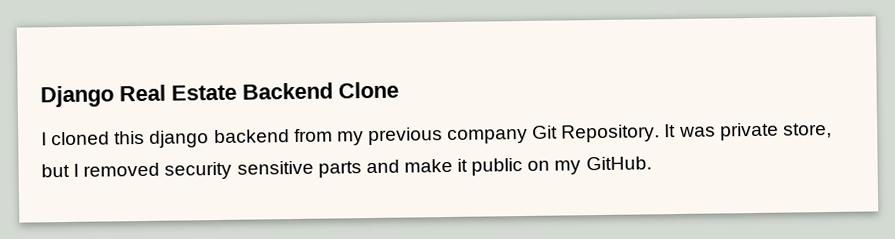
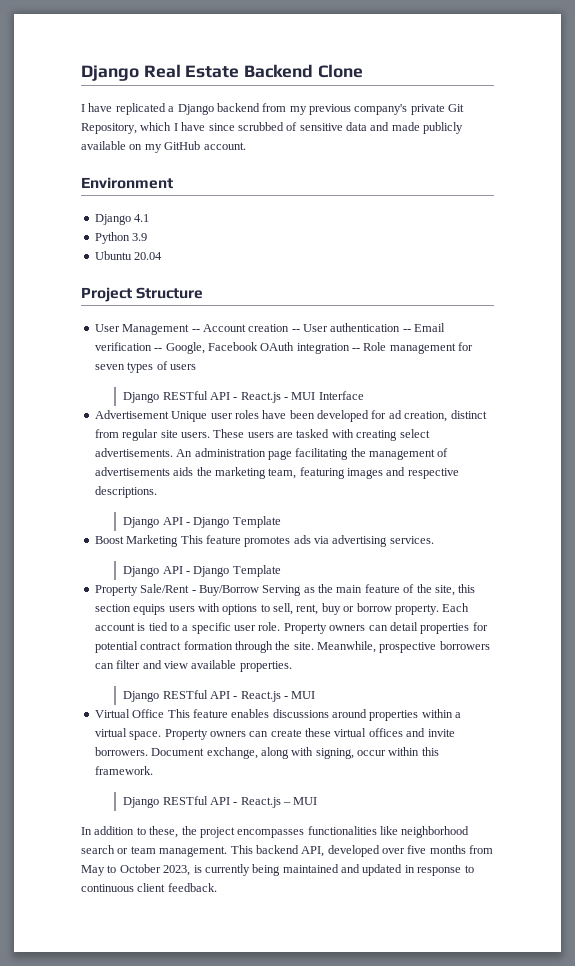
- I cloned this django backend from my previous company Git Repository. It was private store, but I removed security sensitive parts and make it public on my GitHub.
+ I have replicated a Django backend from my previous company's private Git Repository, which I have since scrubbed of sensitive data and made publicly available on my GitHub account.
+ Environment
+ Django 4.1
+ Python 3.9
+ Ubuntu 20.04
+ Project Structure
+ User Management -- Account creation -- User authentication -- Email verification -- Google, Facebook OAuth integration -- Role management for seven types of users
+ Django RESTful API - React.js - MUI Interface
+ Advertisement Unique user roles have been developed for ad creation, distinct from regular site users. These users are tasked with creating select advertisements. An administration page facilitating the management of advertisements aids the marketing team, featuring images and respective descriptions.
+ Django API - Django Template
+ Boost Marketing This feature promotes ads via advertising services.
+ Django API - Django Template
+ Property Sale/Rent - Buy/Borrow Serving as the main feature of the site, this section equips users with options to sell, rent, buy or borrow property. Each account is tied to a specific user role. Property owners can detail properties for potential contract formation through the site. Meanwhile, prospective borrowers can filter and view available properties.
+ Django RESTful API - React.js - MUI
+ Virtual Office This feature enables discussions around properties within a virtual space. Property owners can create these virtual offices and invite borrowers. Document exchange, along with signing, occur within this framework.
+ Django RESTful API - React.js – MUI
+ In addition to these, the project encompasses functionalities like neighborhood search or team management. This backend API, developed over five months from May to October 2023, is currently being maintained and updated in response to continuous client feedback.

